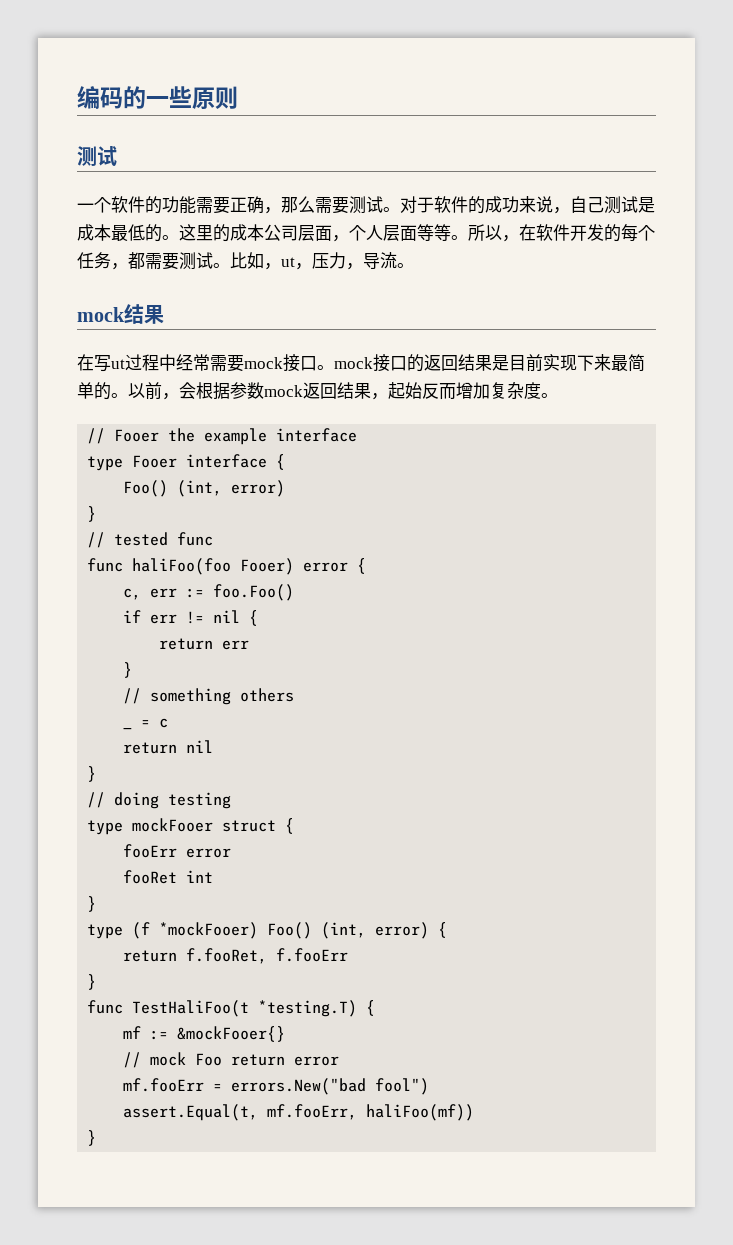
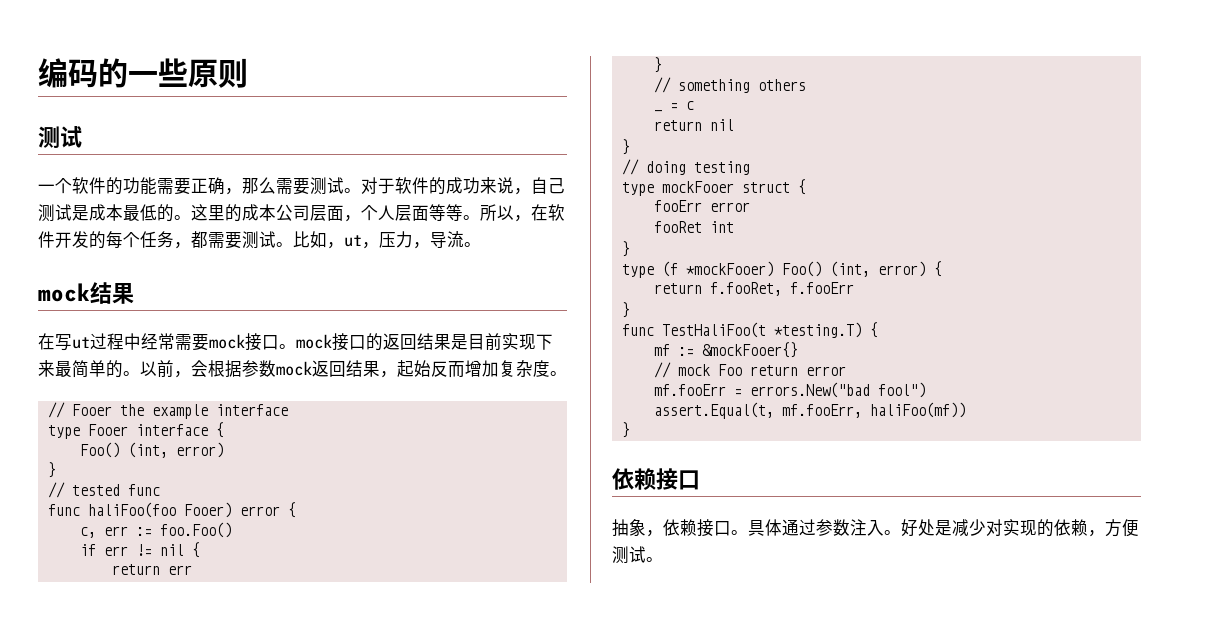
  assert.Equal(t, mf.fooErr, haliFoo(mf))
  }
+ 依赖接口
+ 抽象，依赖接口。具体通过参数注入。好处是减少对实现的依赖，方便测试。

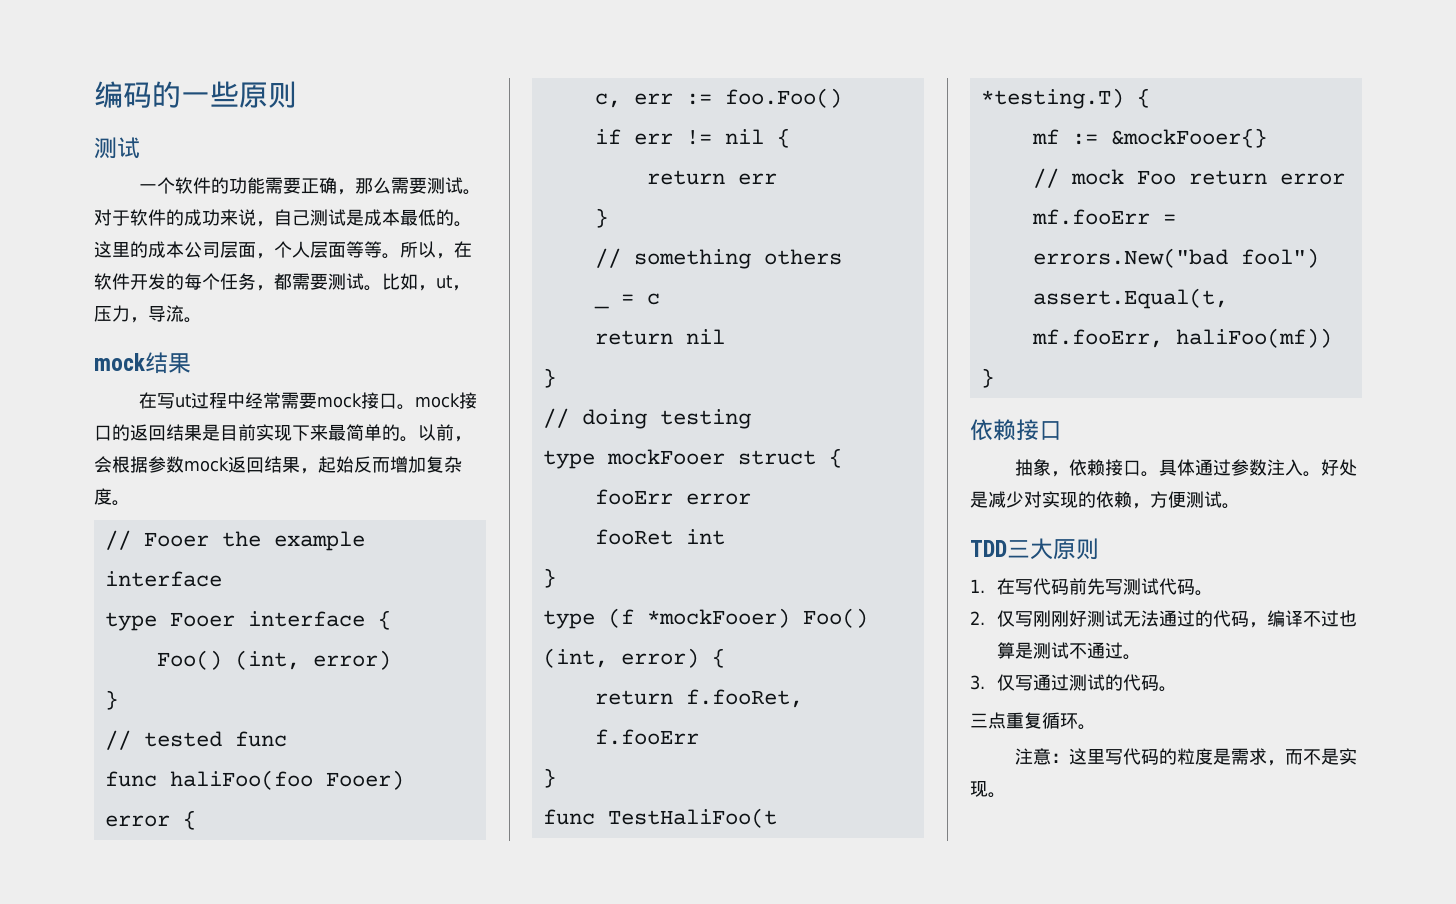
+ TDD三大原则
+ 1.在写代码前先写测试代码。
+ 2.仅写刚刚好测试无法通过的代码，编译不过也算是测试不通过。
+ 3.仅写通过测试的代码。
+ 三点重复循环。
+ 注意：这里写代码的粒度是需求，而不是实现。

